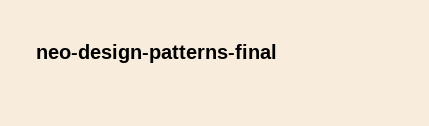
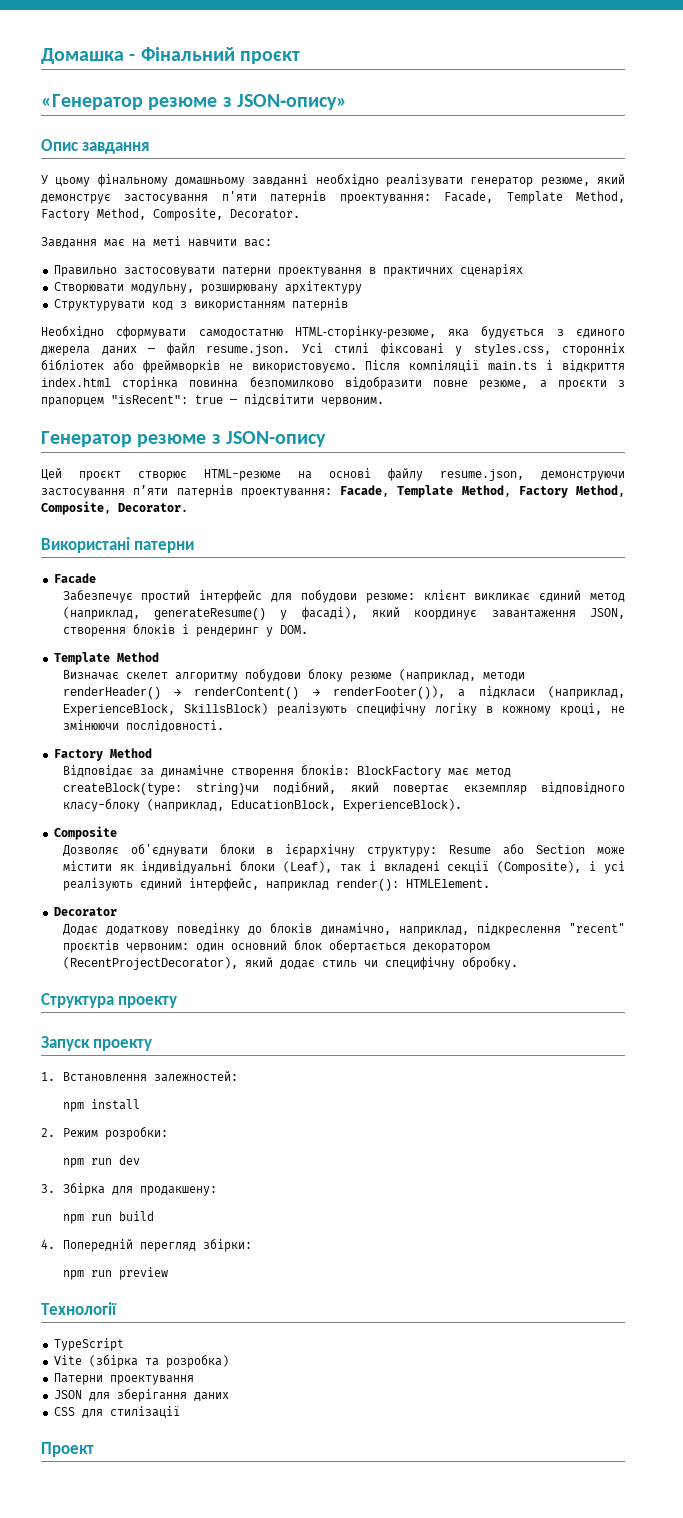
- neo-design-patterns-final
+ Домашка - Фінальний проєкт
+ «Генератор резюме з JSON‑опису»
+ Опис завдання
+ У цьому фінальному домашньому завданні необхідно реалізувати генератор резюме, який демонструє застосування п'яти патернів проектування: Facade, Template Method, Factory Method, Composite, Decorator.
+ Завдання має на меті навчити вас:
+ Правильно застосовувати патерни проектування в практичних сценаріях
+ Створювати модульну, розширювану архітектуру
+ Структурувати код з використанням патернів
+ Необхідно сформувати самодостатню HTML‑сторінку‑резюме, яка будується з єдиного джерела даних — файл resume.json. Усі стилі фіксовані у styles.css, сторонніх бібліотек або фреймворків не використовуємо. Після компіляції main.ts і відкриття index.html сторінка повинна безпомилково відобразити повне резюме, а проєкти з прапорцем "isRecent": true — підсвітити червоним.
+ Генератор резюме з JSON-опису
+ Цей проєкт створює HTML-резюме на основі файлу resume.json, демонструючи застосування п’яти патернів проектування: Facade, Template Method, Factory Method, Composite, Decorator.
+ Використані патерни
+ Facade
+ Забезпечує простий інтерфейс для побудови резюме: клієнт викликає єдиний метод (наприклад, generateResume() у фасаді), який координує завантаження JSON, створення блоків і рендеринг у DOM.
+ Template Method
+ Визначає скелет алгоритму побудови блоку резюме (наприклад, методи renderHeader() → renderContent() → renderFooter()), а підкласи (наприклад, ExperienceBlock, SkillsBlock) реалізують специфічну логіку в кожному кроці, не змінюючи послідовності.
+ Factory Method
+ Відповідає за динамічне створення блоків: BlockFactory має метод createBlock(type: string)чи подібний, який повертає екземпляр відповідного класу-блоку (наприклад, EducationBlock, ExperienceBlock).
+ Composite
+ Дозволяє об'єднувати блоки в ієрархічну структуру: Resume або Section може містити як індивідуальні блоки (Leaf), так і вкладені секції (Composite), і усі реалізують єдиний інтерфейс, наприклад render(): HTMLElement.
+ Decorator
+ Додає додаткову поведінку до блоків динамічно, наприклад, підкреслення "recent" проєктів червоним: один основний блок обертається декоратором (RecentProjectDecorator), який додає стиль чи специфічну обробку.
+ Структура проекту
+ Запуск проекту
+ 1. Встановлення залежностей:
+ npm install
+ 2. Режим розробки:
+ npm run dev
+ 3. Збірка для продакшену:
+ npm run build
+ 4. Попередній перегляд збірки:
+ npm run preview
+ Технології
+ TypeScript
+ Vite (збірка та розробка)
+ Патерни проектування
+ JSON для зберігання даних
+ CSS для стилізації
+ Проект

